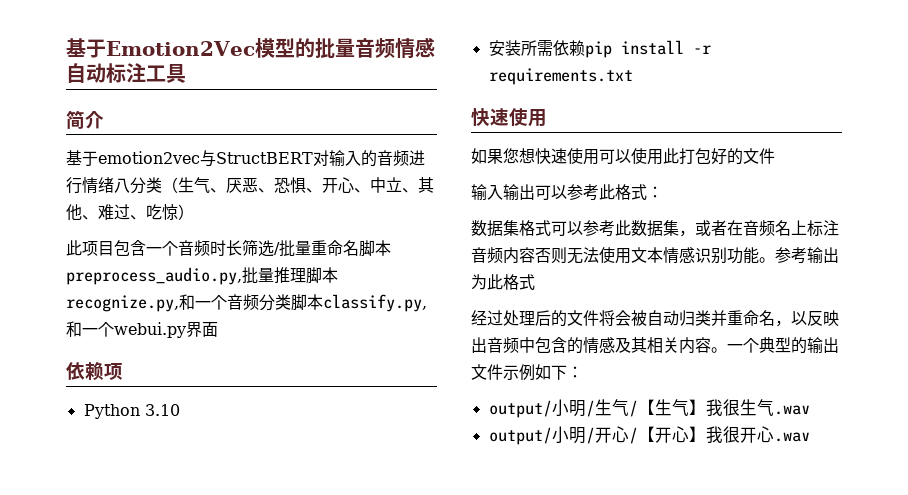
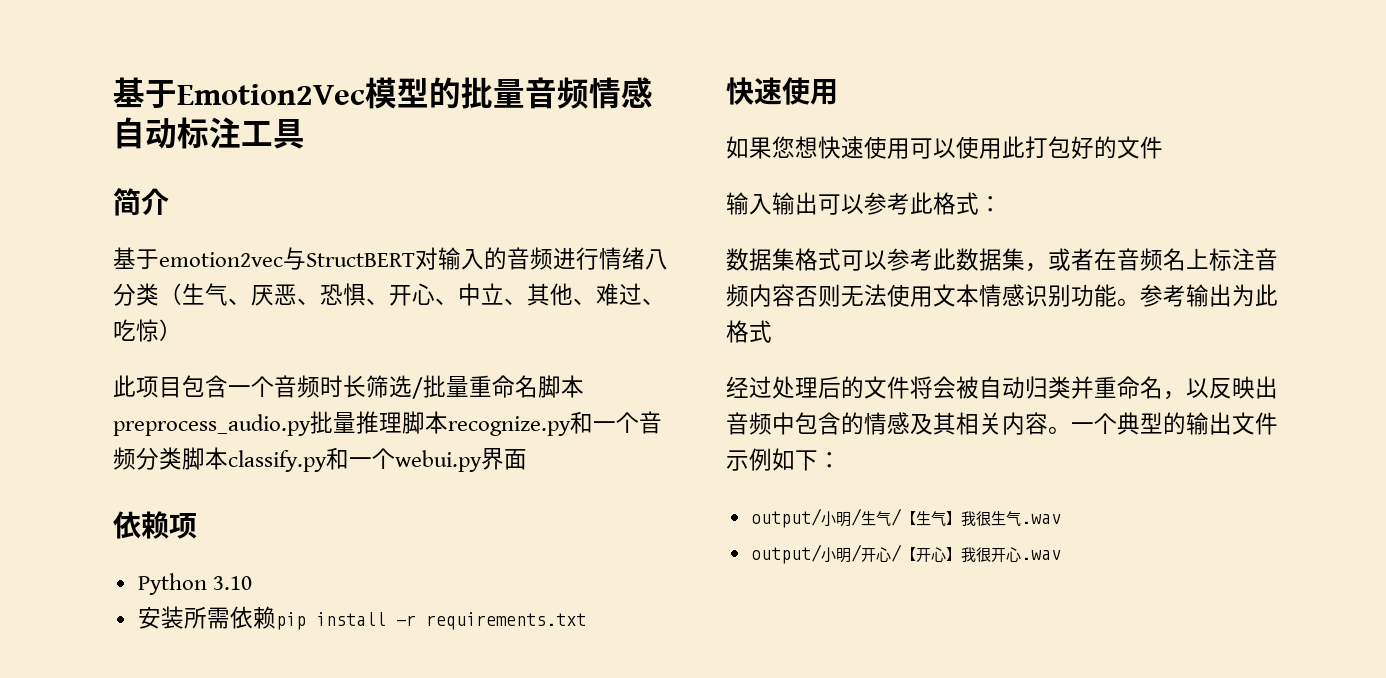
- 此项目包含一个音频时长筛选/批量重命名脚本preprocess_audio.py,批量推理脚本recognize.py,和一个音频分类脚本classify.py,和一个webui.py界面
+ 此项目包含一个音频时长筛选/批量重命名脚本preprocess_audio.py批量推理脚本recognize.py和一个音频分类脚本classify.py和一个webui.py界面

